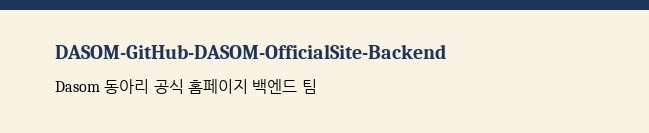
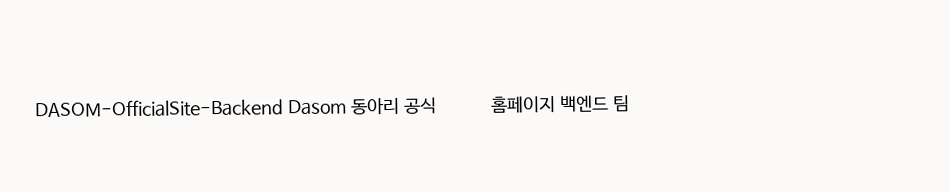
- DASOM-GitHub-DASOM-OfficialSite-Backend
- Dasom 동아리 공식 홈페이지 백엔드 팀
+ DASOM-OfficialSite-Backend Dasom 동아리 공식 홈페이지 백엔드 팀

